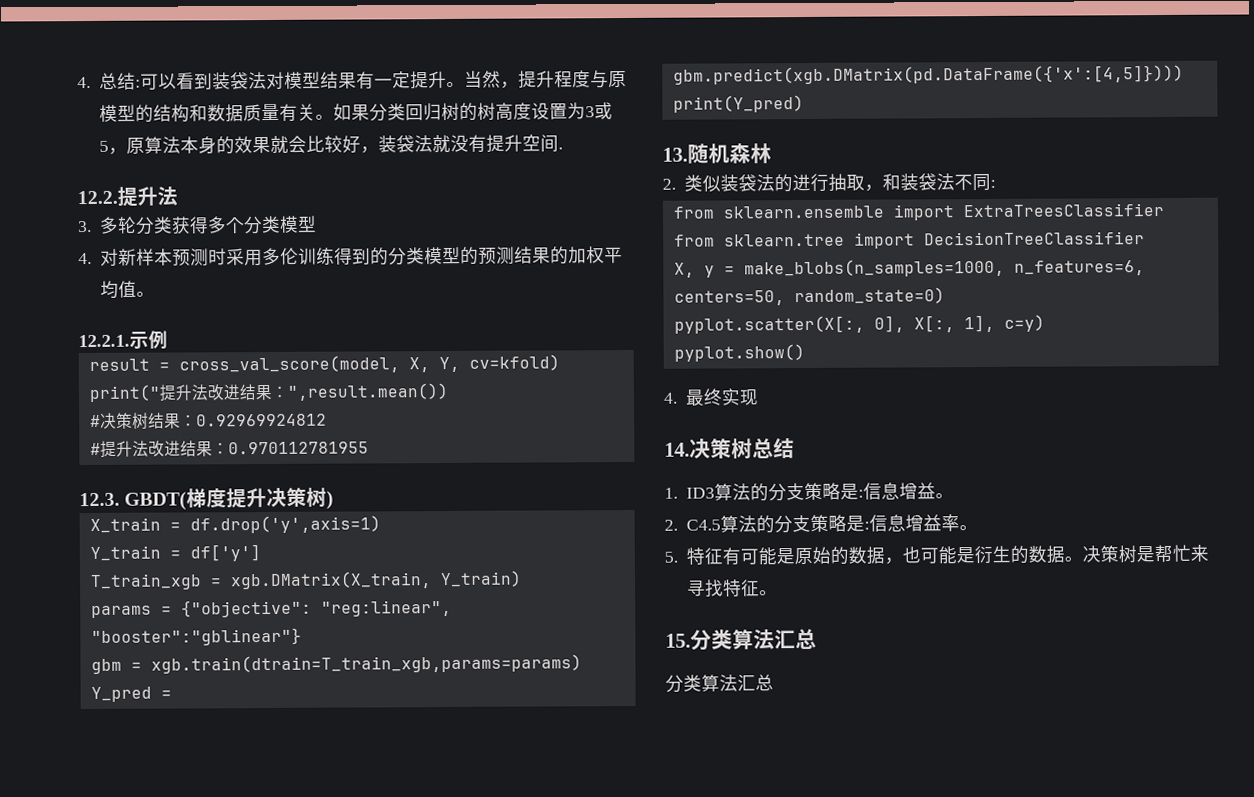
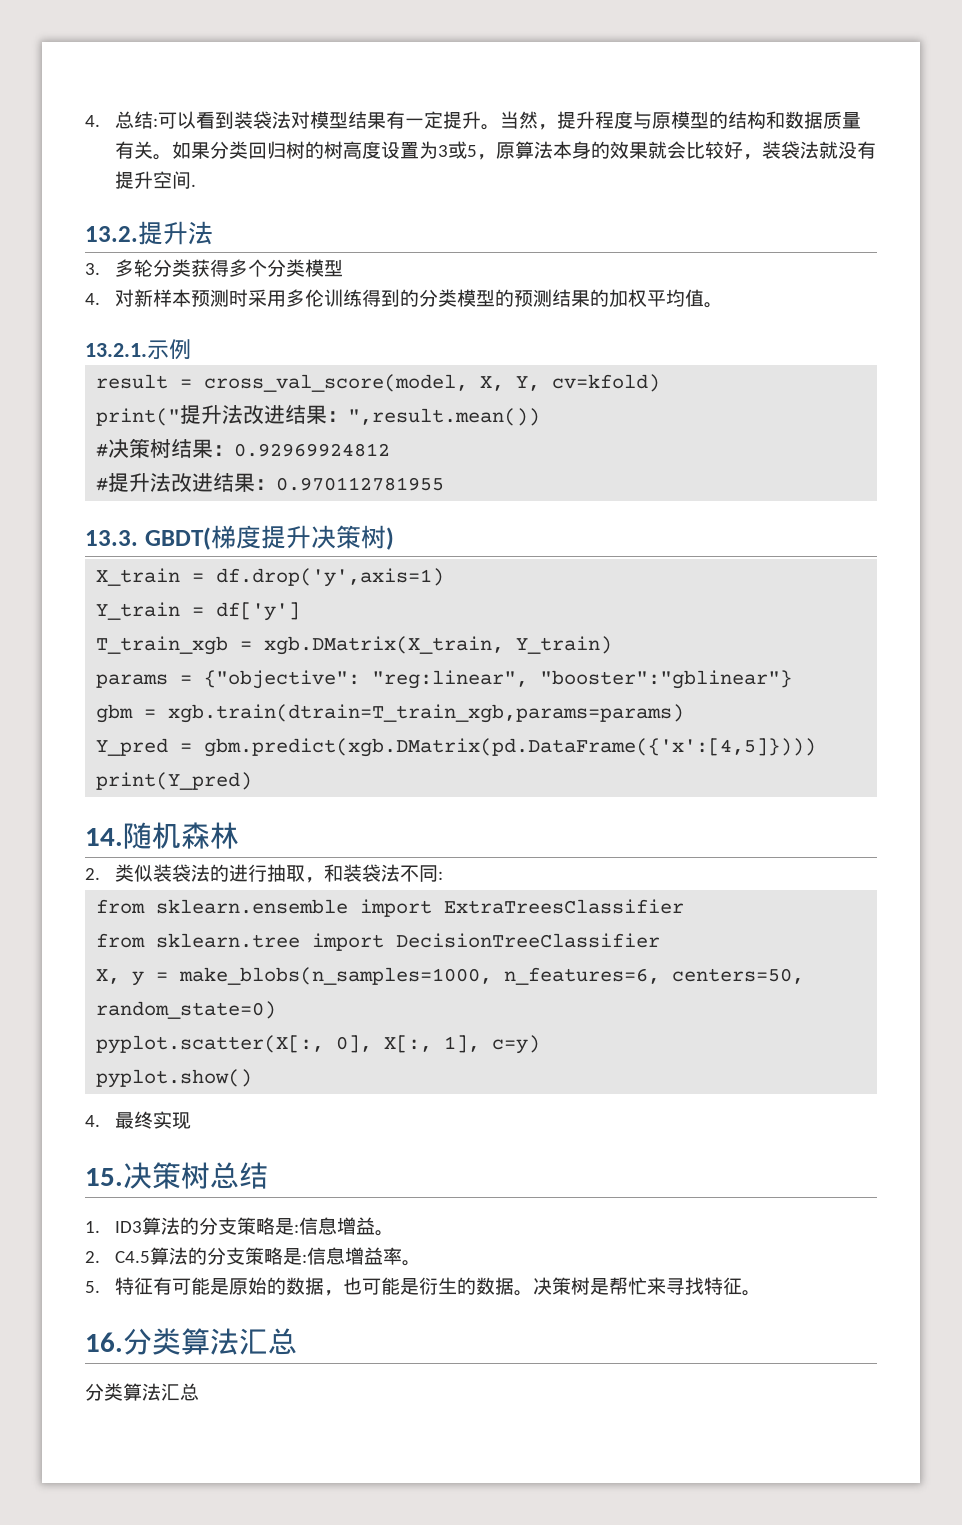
- 12.2.提升法
+ 13.2.提升法
- 12.2.1.示例
+ 13.2.1.示例
- 12.3. GBDT(梯度提升决策树)
+ 13.3. GBDT(梯度提升决策树)
- 13.随机森林
+ 14.随机森林
- 14.决策树总结
+ 15.决策树总结
- 15.分类算法汇总
+ 16.分类算法汇总

